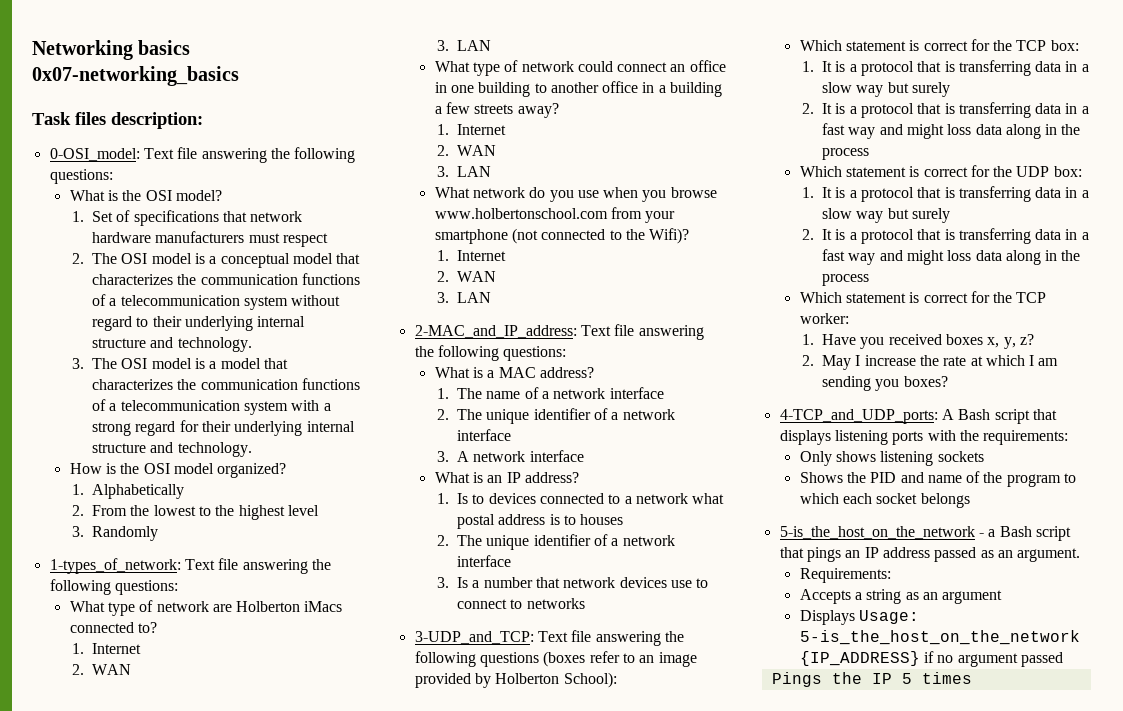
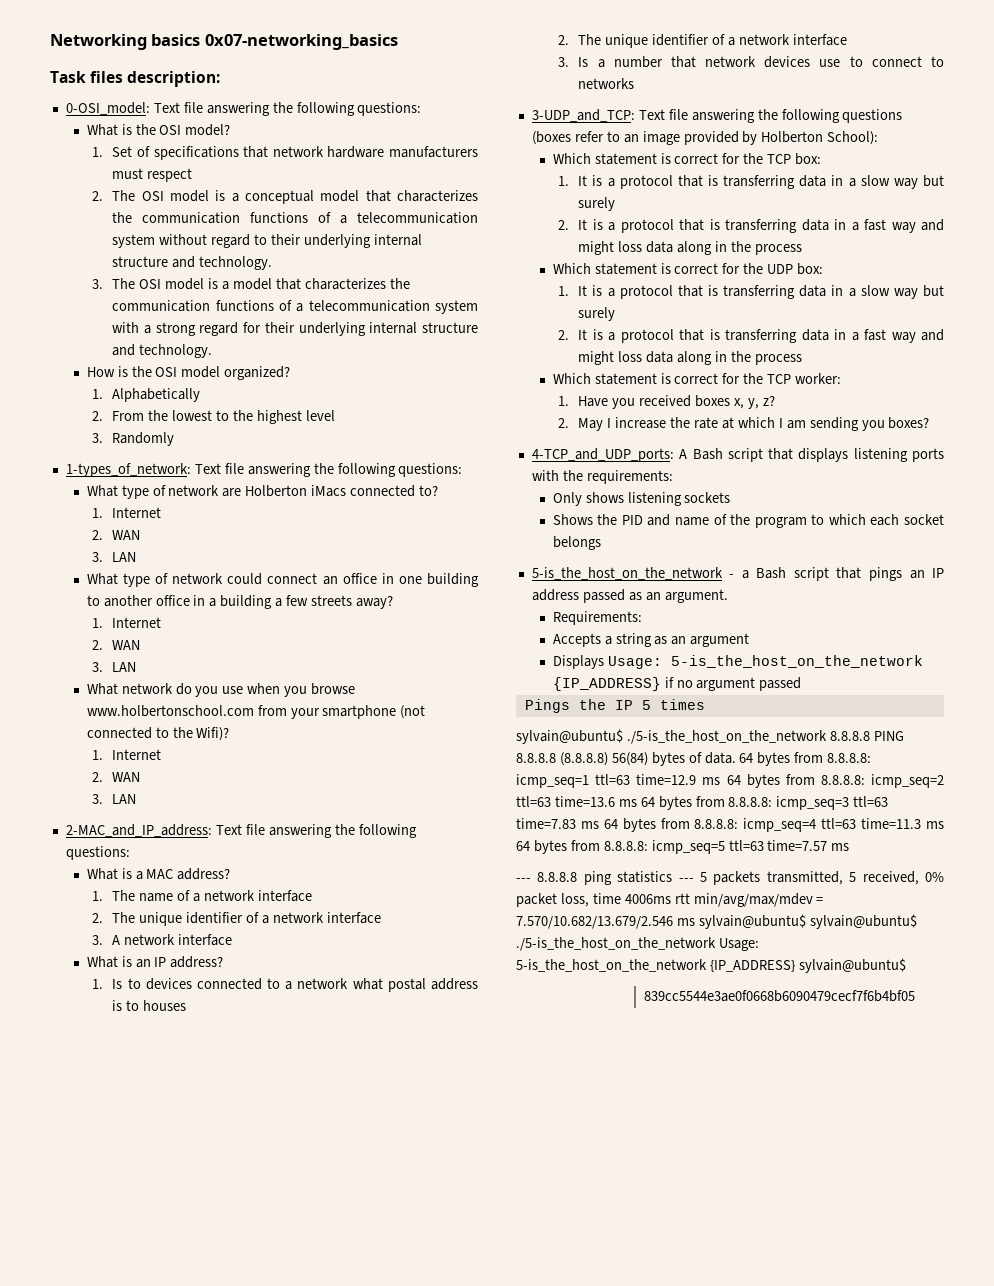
+ sylvain@ubuntu$ ./5-is_the_host_on_the_network 8.8.8.8 PING 8.8.8.8 (8.8.8.8) 56(84) bytes of data. 64 bytes from 8.8.8.8: icmp_seq=1 ttl=63 time=12.9 ms 64 bytes from 8.8.8.8: icmp_seq=2 ttl=63 time=13.6 ms 64 bytes from 8.8.8.8: icmp_seq=3 ttl=63 time=7.83 ms 64 bytes from 8.8.8.8: icmp_seq=4 ttl=63 time=11.3 ms 64 bytes from 8.8.8.8: icmp_seq=5 ttl=63 time=7.57 ms
+ --- 8.8.8.8 ping statistics --- 5 packets transmitted, 5 received, 0% packet loss, time 4006ms rtt min/avg/max/mdev = 7.570/10.682/13.679/2.546 ms sylvain@ubuntu$ sylvain@ubuntu$ ./5-is_the_host_on_the_network Usage: 5-is_the_host_on_the_network {IP_ADDRESS} sylvain@ubuntu$
+ 839cc5544e3ae0f0668b6090479cecf7f6b4bf05

